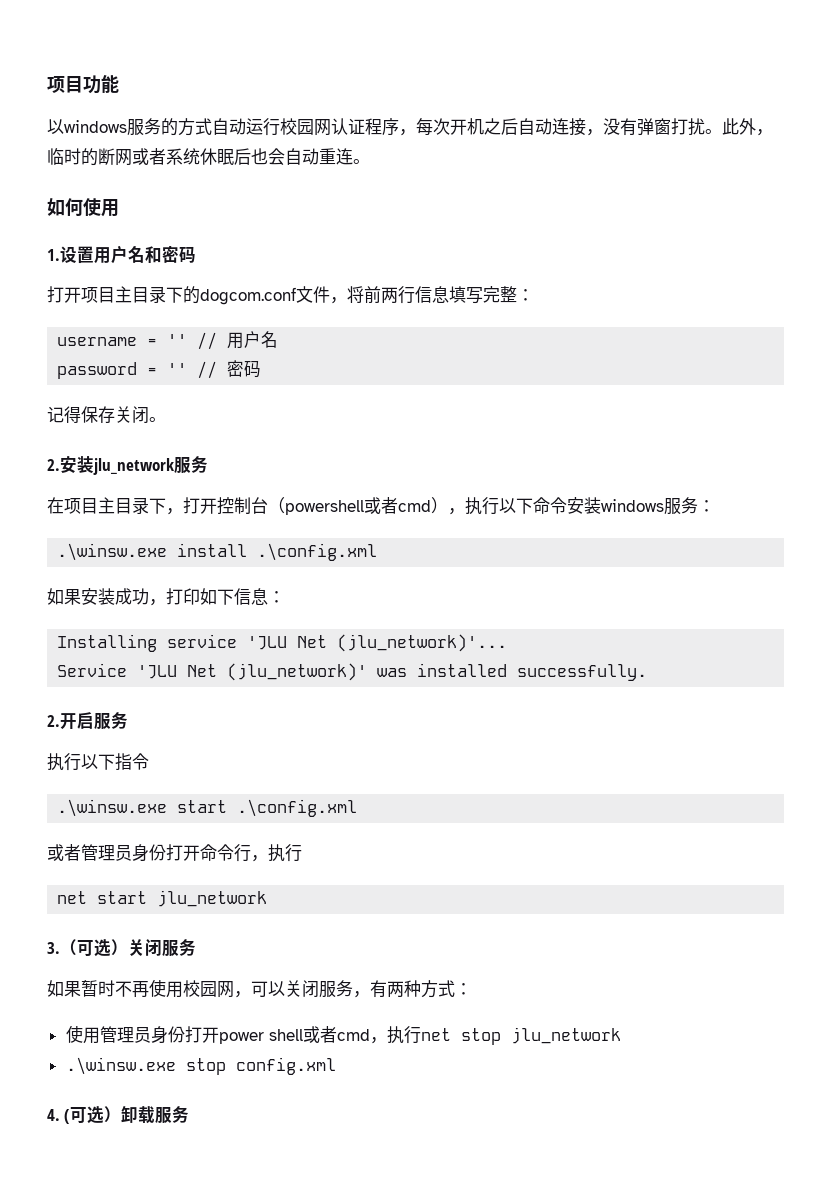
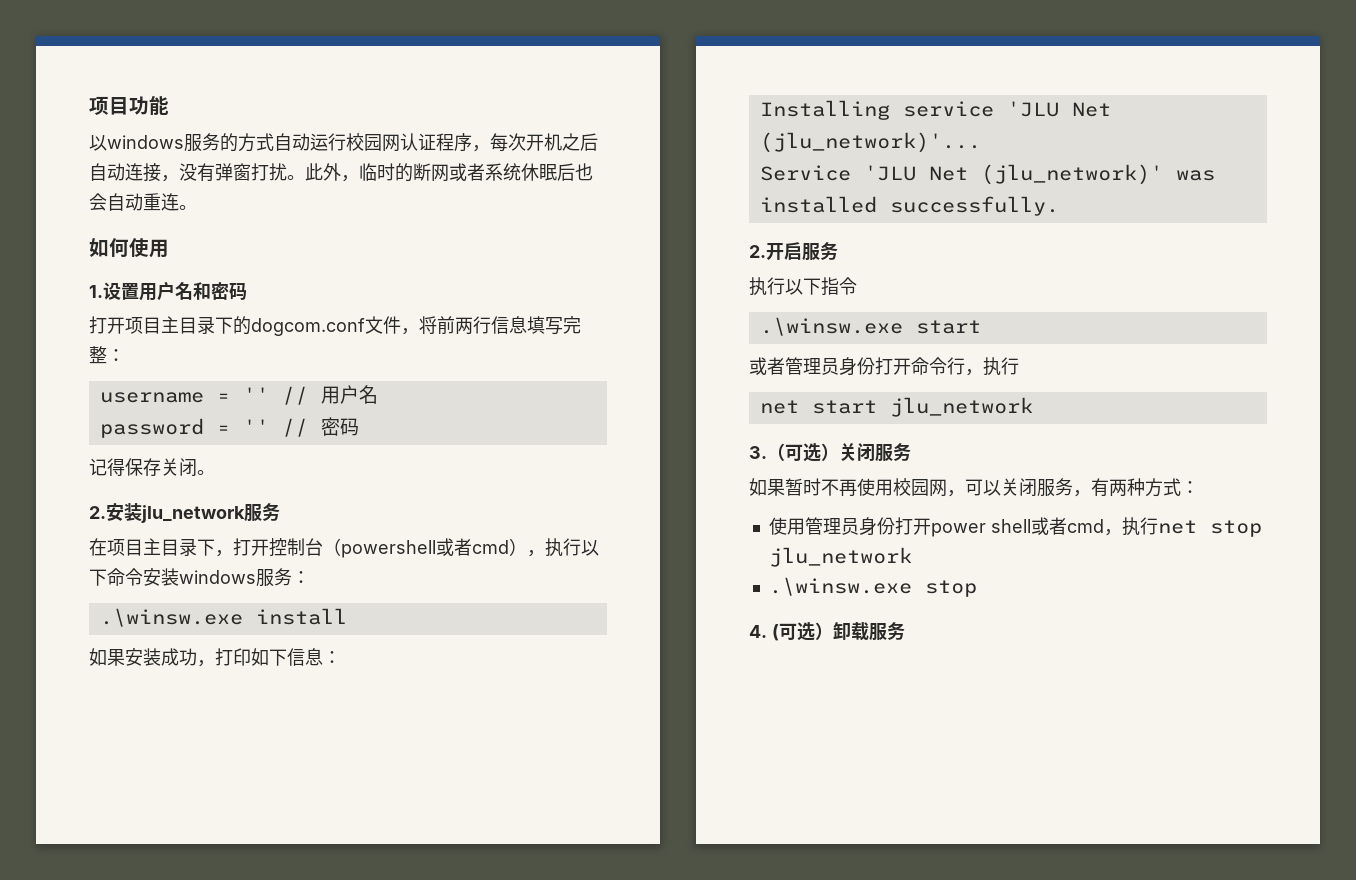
- .\winsw.exe install .\config.xml
+ .\winsw.exe install
- .\winsw.exe start .\config.xml
+ .\winsw.exe start
- .\winsw.exe stop config.xml
+ .\winsw.exe stop

